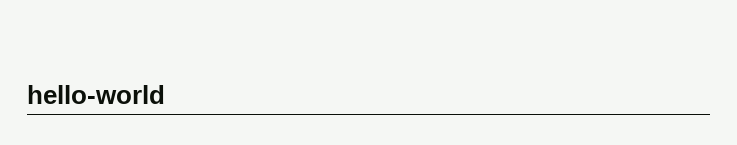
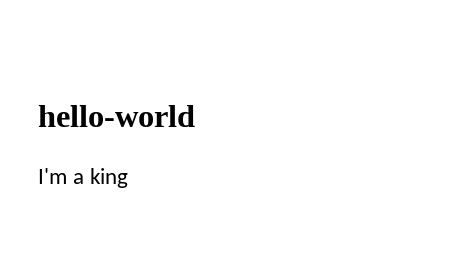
+ I'm a king

